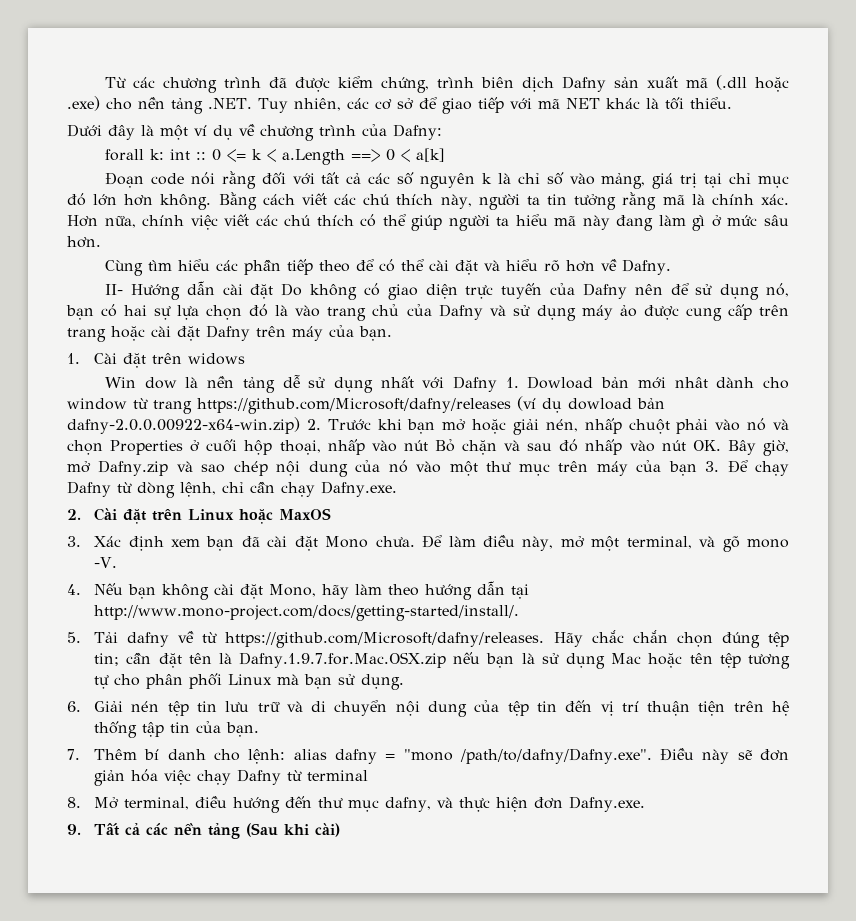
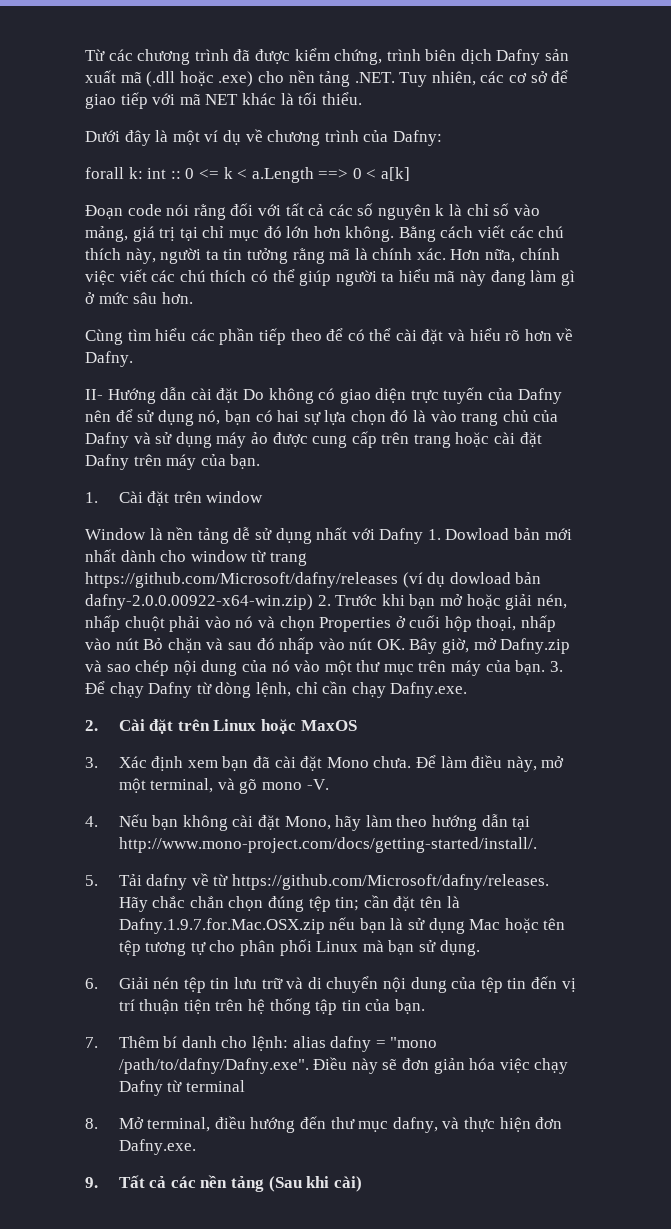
- 1. Cài đặt trên widows
- Win dow là nền tảng dễ sử dụng nhất với Dafny 1. Dowload bản mới nhât dành cho window từ trang https://github.com/Microsoft/dafny/releases (ví dụ dowload bản dafny-2.0.0.00922-x64-win.zip) 2. Trước khi bạn mở hoặc giải nén, nhấp chuột phải vào nó và chọn Properties ở cuối hộp thoại, nhấp vào nút Bỏ chặn và sau đó nhấp vào nút OK. Bây giờ, mở Dafny.zip và sao chép nội dung của nó vào một thư mục trên máy của bạn 3. Để chạy Dafny từ dòng lệnh, chỉ cần chạy Dafny.exe.
+ 1. Cài đặt trên window
+ Window là nền tảng dễ sử dụng nhất với Dafny 1. Dowload bản mới nhất dành cho window từ trang https://github.com/Microsoft/dafny/releases (ví dụ dowload bản dafny-2.0.0.00922-x64-win.zip) 2. Trước khi bạn mở hoặc giải nén, nhấp chuột phải vào nó và chọn Properties ở cuối hộp thoại, nhấp vào nút Bỏ chặn và sau đó nhấp vào nút OK. Bây giờ, mở Dafny.zip và sao chép nội dung của nó vào một thư mục trên máy của bạn. 3. Để chạy Dafny từ dòng lệnh, chỉ cần chạy Dafny.exe.

